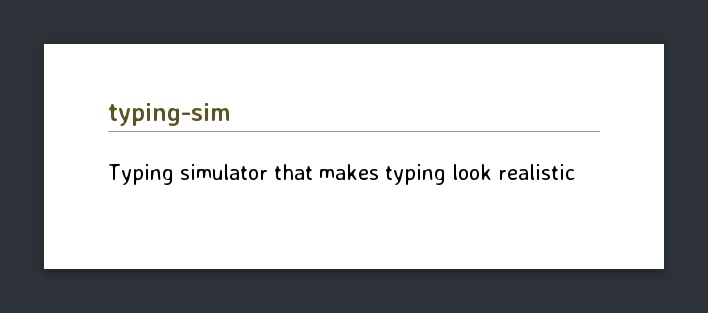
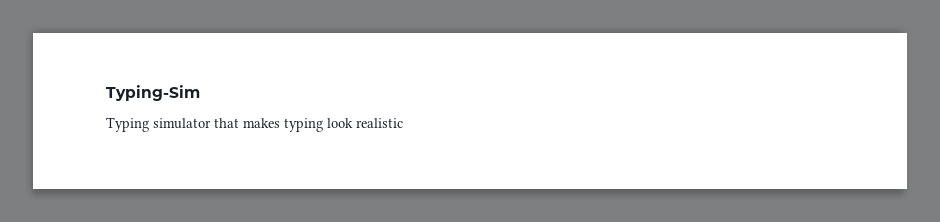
- typing-sim
+ Typing-Sim

